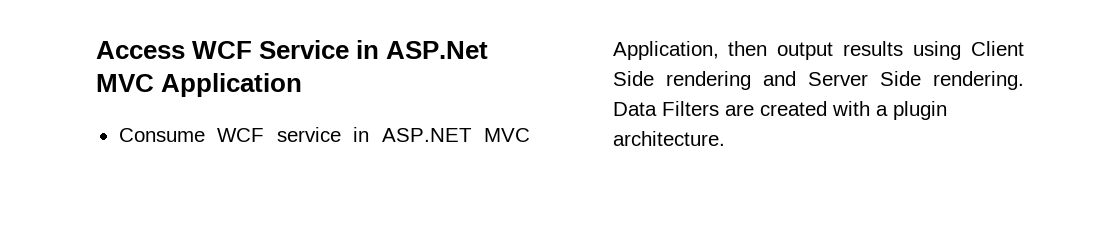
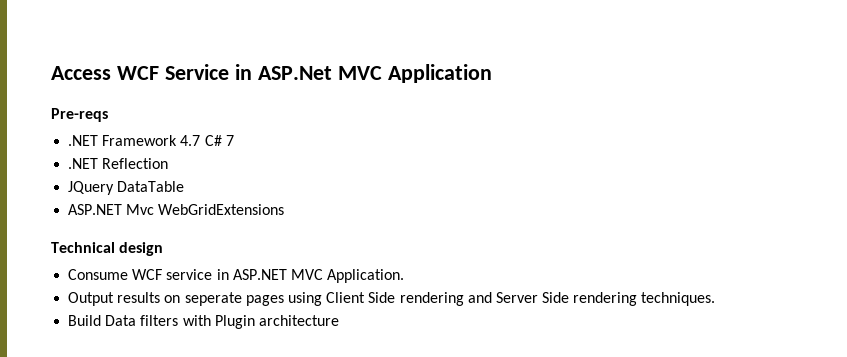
+ Pre-reqs
+ .NET Framework 4.7 C# 7
+ .NET Reflection
+ JQuery DataTable
+ ASP.NET Mvc WebGridExtensions
+ Technical design
- Consume WCF service in ASP.NET MVC Application, then output results using Client Side rendering and Server Side rendering. Data Filters are created with a plugin architecture.
+ Consume WCF service in ASP.NET MVC Application.
+ Output results on seperate pages using Client Side rendering and Server Side rendering techniques.
+ Build Data filters with Plugin architecture

